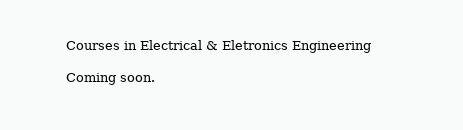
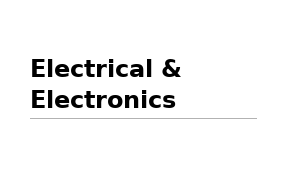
- Courses in Electrical & Eletronics Engineering
- Coming soon.
+ Electrical & Electronics

